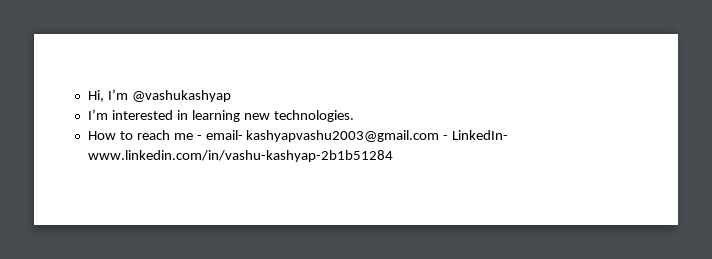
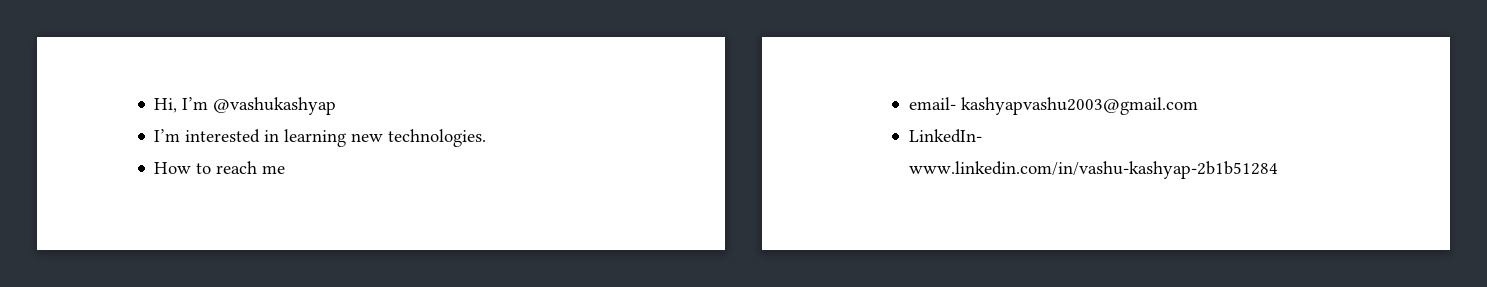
- How to reach me - email- kashyapvashu2003@gmail.com - LinkedIn- www.linkedin.com/in/vashu-kashyap-2b1b51284
+ How to reach me
+ email- kashyapvashu2003@gmail.com
+ LinkedIn- www.linkedin.com/in/vashu-kashyap-2b1b51284

